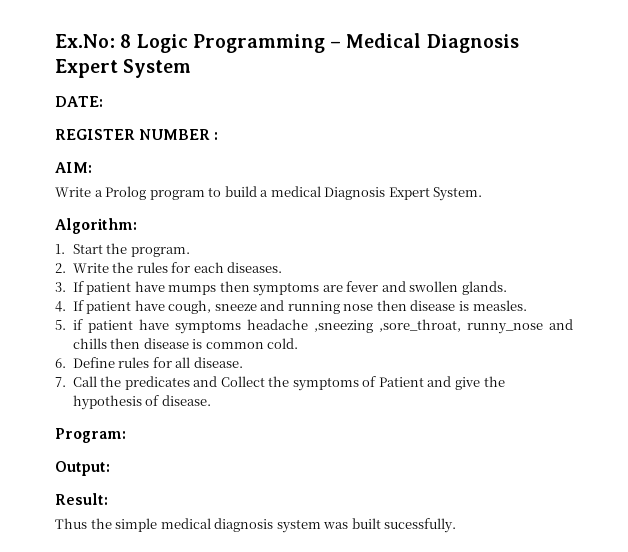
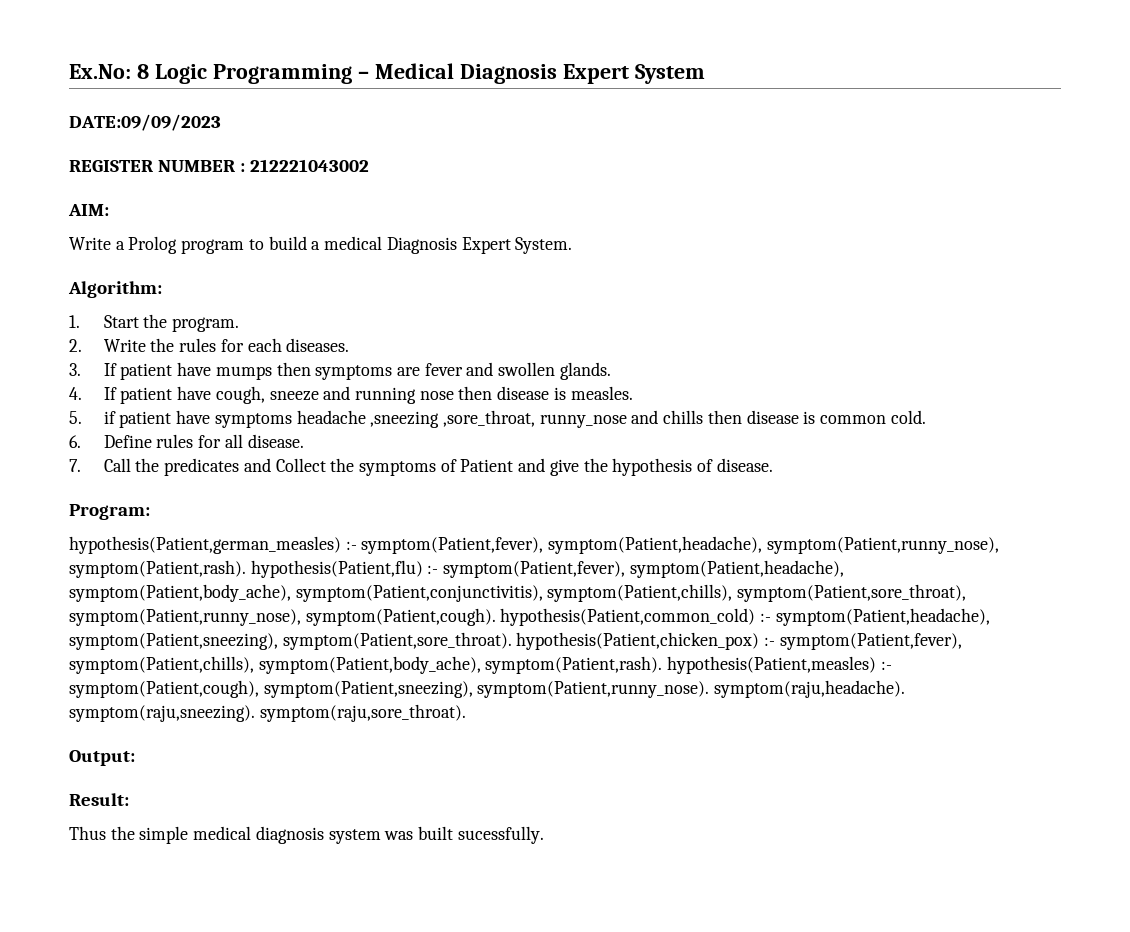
- DATE:
+ DATE:09/09/2023
- REGISTER NUMBER :
+ REGISTER NUMBER : 212221043002
+ hypothesis(Patient,german_measles) :- symptom(Patient,fever), symptom(Patient,headache), symptom(Patient,runny_nose), symptom(Patient,rash). hypothesis(Patient,flu) :- symptom(Patient,fever), symptom(Patient,headache), symptom(Patient,body_ache), symptom(Patient,conjunctivitis), symptom(Patient,chills), symptom(Patient,sore_throat), symptom(Patient,runny_nose), symptom(Patient,cough). hypothesis(Patient,common_cold) :- symptom(Patient,headache), symptom(Patient,sneezing), symptom(Patient,sore_throat). hypothesis(Patient,chicken_pox) :- symptom(Patient,fever), symptom(Patient,chills), symptom(Patient,body_ache), symptom(Patient,rash). hypothesis(Patient,measles) :- symptom(Patient,cough), symptom(Patient,sneezing), symptom(Patient,runny_nose). symptom(raju,headache). symptom(raju,sneezing). symptom(raju,sore_throat).

